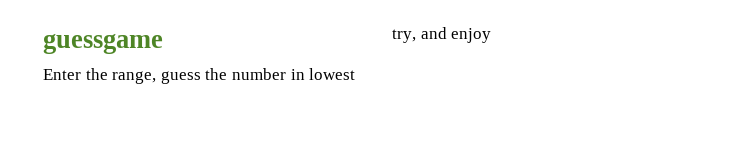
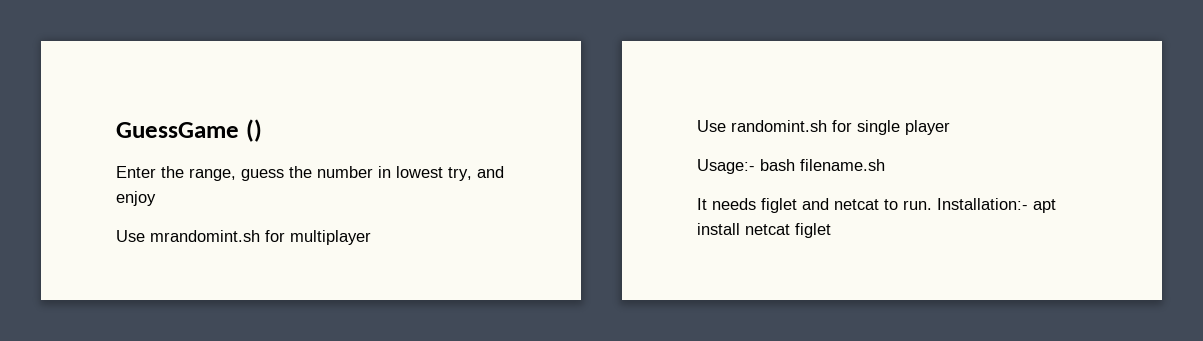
- guessgame
+ GuessGame ()
+ Use mrandomint.sh for multiplayer
+ Use randomint.sh for single player
+ Usage:- bash filename.sh
+ It needs figlet and netcat to run. Installation:- apt install netcat figlet

